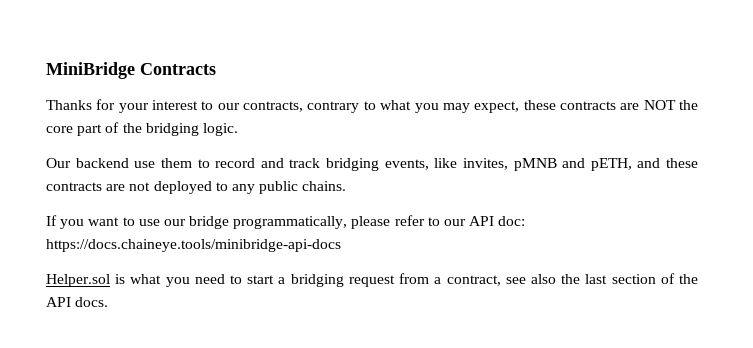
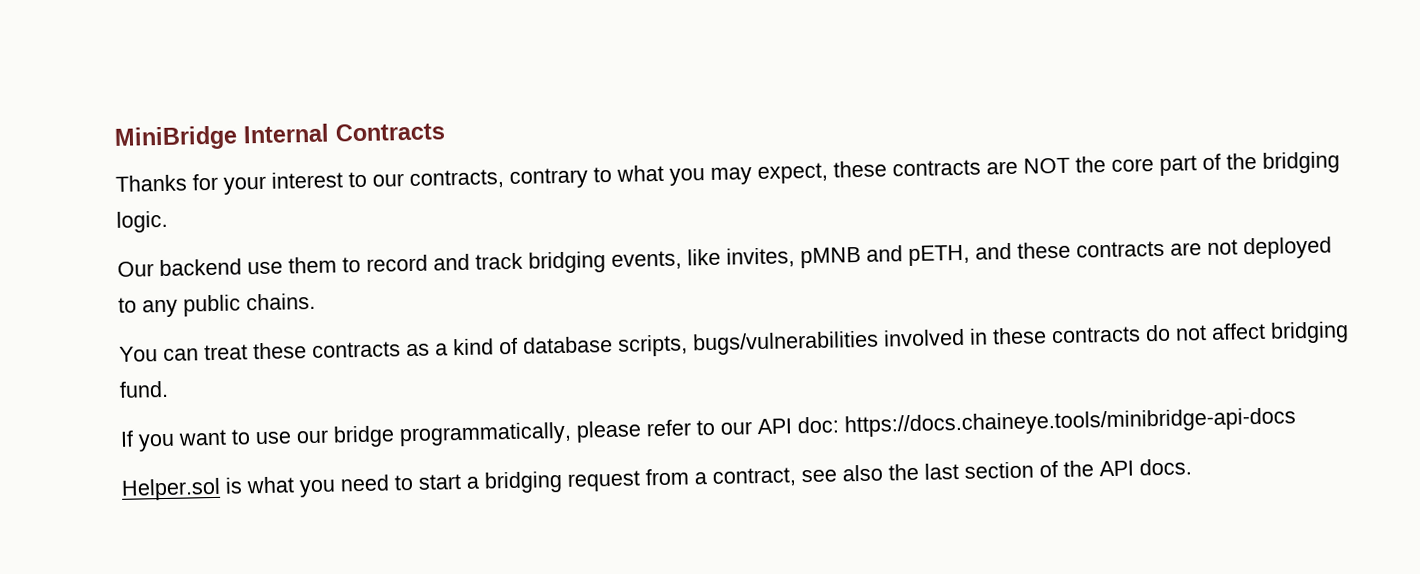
- MiniBridge Contracts
+ MiniBridge Internal Contracts
+ You can treat these contracts as a kind of database scripts, bugs/vulnerabilities involved in these contracts do not affect bridging fund.

